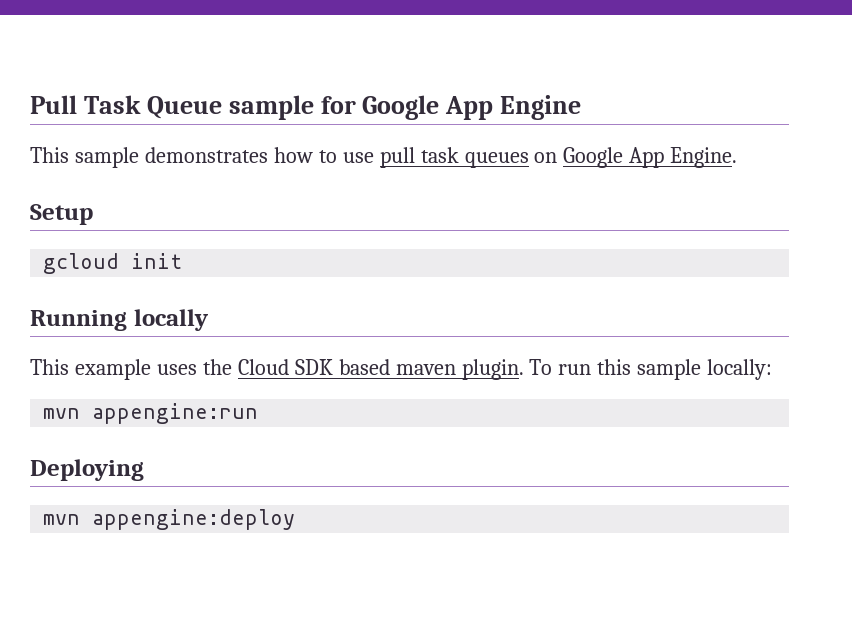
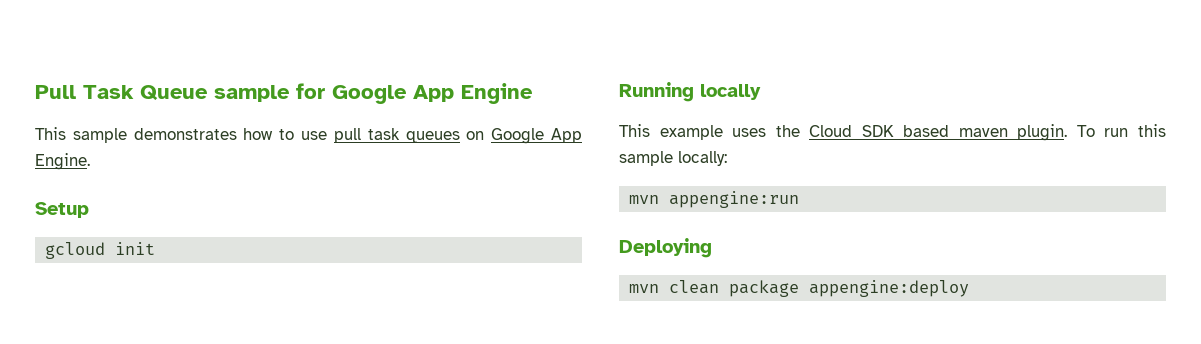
- mvn appengine:deploy
+ mvn clean package appengine:deploy

